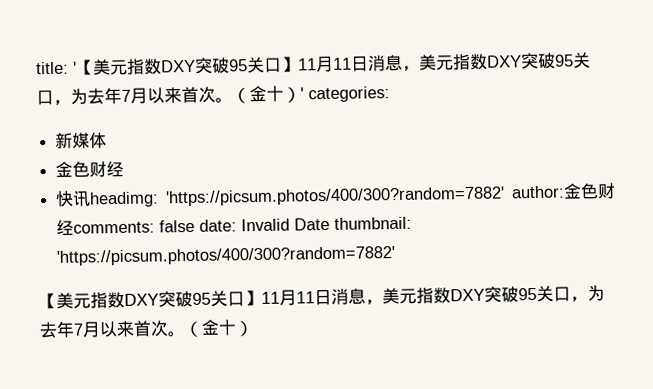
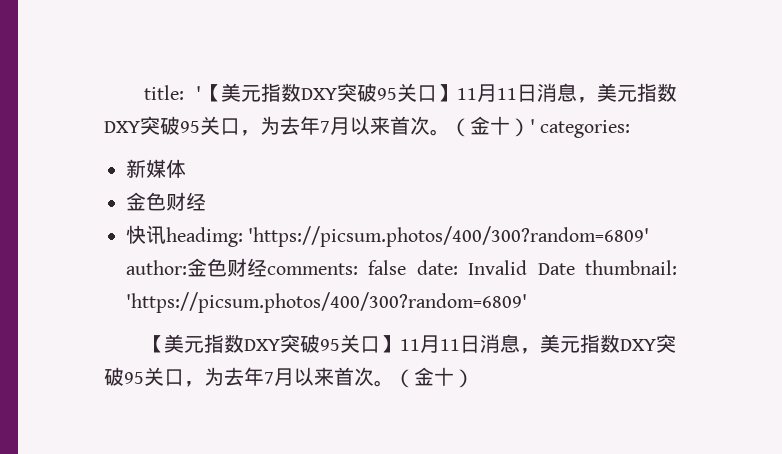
- 快讯headimg: 'https://picsum.photos/400/300?random=7882' author:金色财经comments: false date: Invalid Date thumbnail: 'https://picsum.photos/400/300?random=7882'
+ 快讯headimg: 'https://picsum.photos/400/300?random=6809' author:金色财经comments: false date: Invalid Date thumbnail: 'https://picsum.photos/400/300?random=6809'

